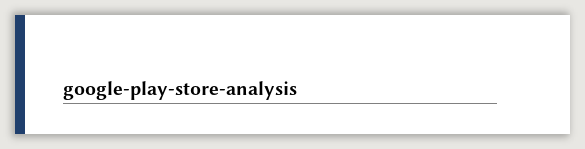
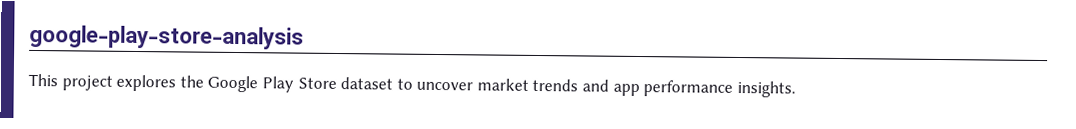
+ This project explores the Google Play Store dataset to uncover market trends and app performance insights.

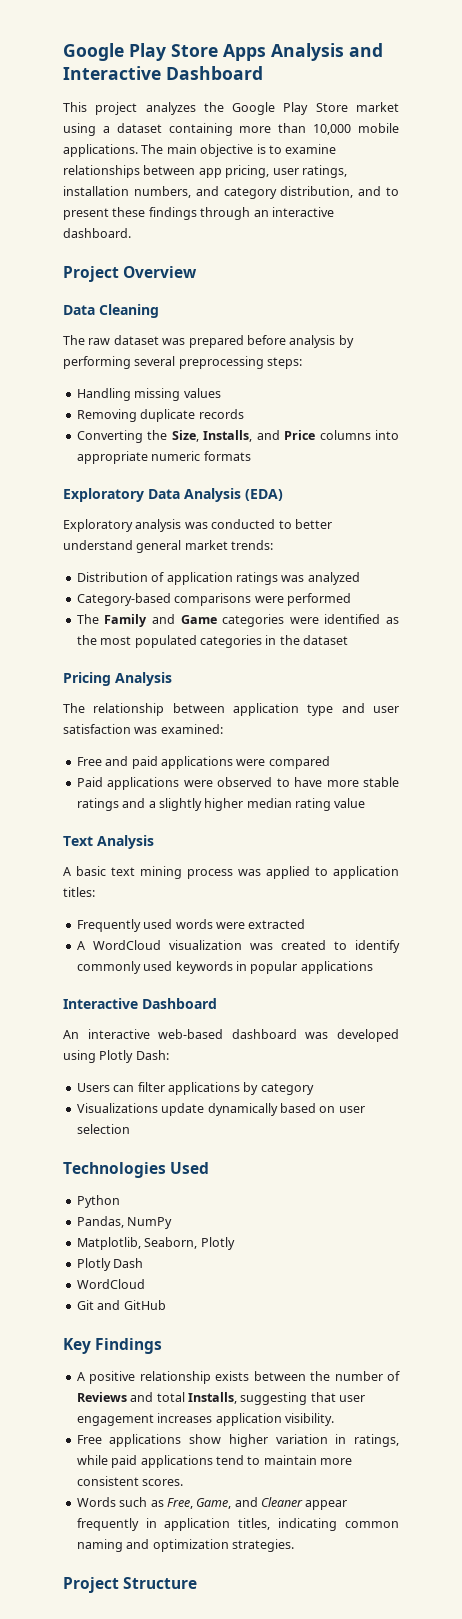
- google-play-store-analysis
+ Google Play Store Apps Analysis and Interactive Dashboard
- This project explores the Google Play Store dataset to uncover market trends and app performance insights.
+ This project analyzes the Google Play Store market using a dataset containing more than 10,000 mobile applications. The main objective is to examine relationships between app pricing, user ratings, installation numbers, and category distribution, and to present these findings through an interactive dashboard.
+ Project Overview
+ Data Cleaning
+ The raw dataset was prepared before analysis by performing several preprocessing steps:
+ Handling missing values
+ Removing duplicate records
+ Converting the Size, Installs, and Price columns into appropriate numeric formats
+ Exploratory Data Analysis (EDA)
+ Exploratory analysis was conducted to better understand general market trends:
+ Distribution of application ratings was analyzed
+ Category-based comparisons were performed
+ The Family and Game categories were identified as the most populated categories in the dataset
+ Pricing Analysis
+ The relationship between application type and user satisfaction was examined:
+ Free and paid applications were compared
+ Paid applications were observed to have more stable ratings and a slightly higher median rating value
+ Text Analysis
+ A basic text mining process was applied to application titles:
+ Frequently used words were extracted
+ A WordCloud visualization was created to identify commonly used keywords in popular applications
+ Interactive Dashboard
+ An interactive web-based dashboard was developed using Plotly Dash:
+ Users can filter applications by category
+ Visualizations update dynamically based on user selection
+ Technologies Used
+ Python
+ Pandas, NumPy
+ Matplotlib, Seaborn, Plotly
+ Plotly Dash
+ WordCloud
+ Git and GitHub
+ Key Findings
+ A positive relationship exists between the number of Reviews and total Installs, suggesting that user engagement increases application visibility.
+ Free applications show higher variation in ratings, while paid applications tend to maintain more consistent scores.
+ Words such as Free, Game, and Cleaner appear frequently in application titles, indicating common naming and optimization strategies.
+ Project Structure

